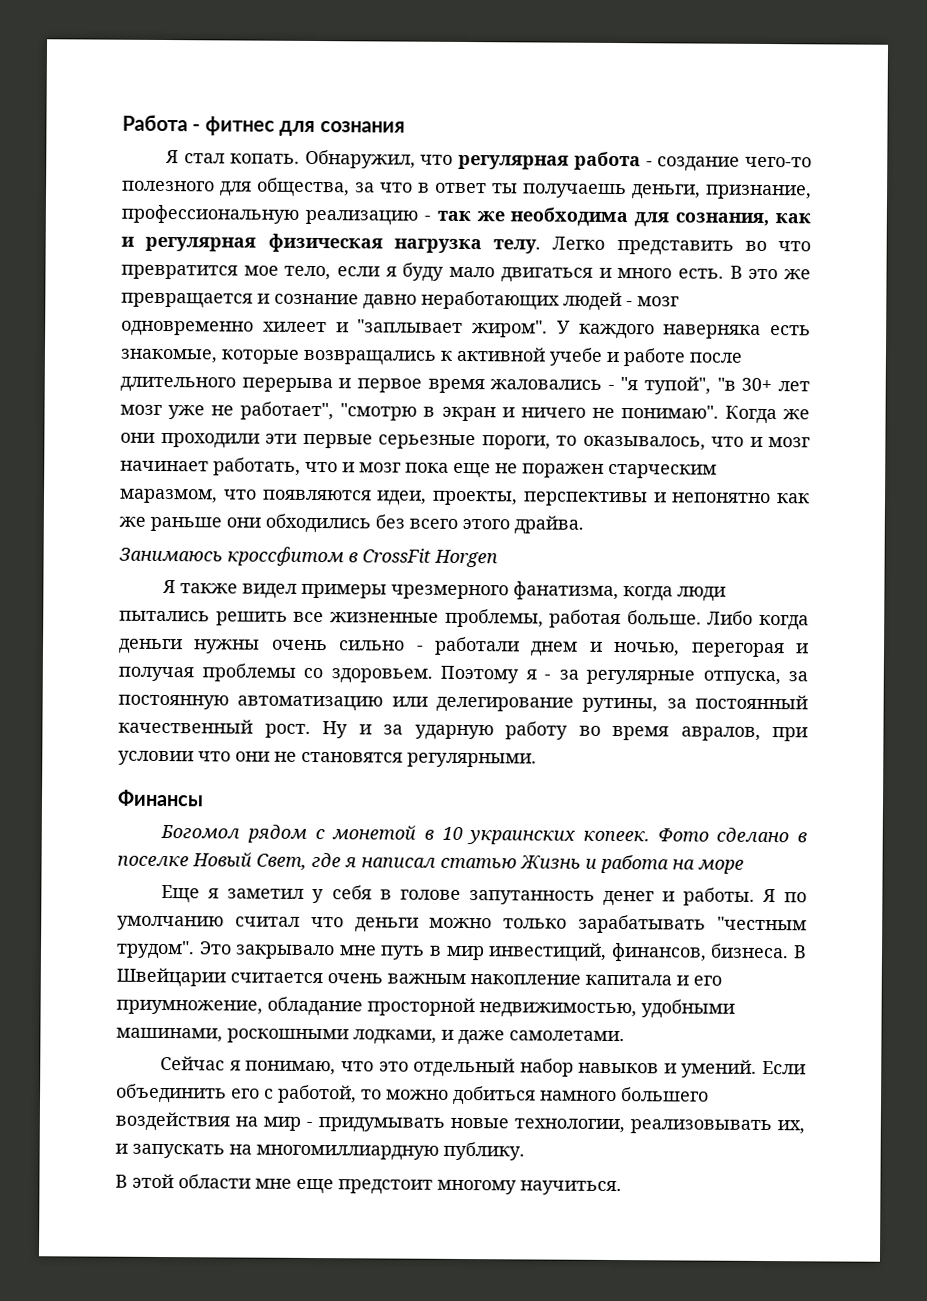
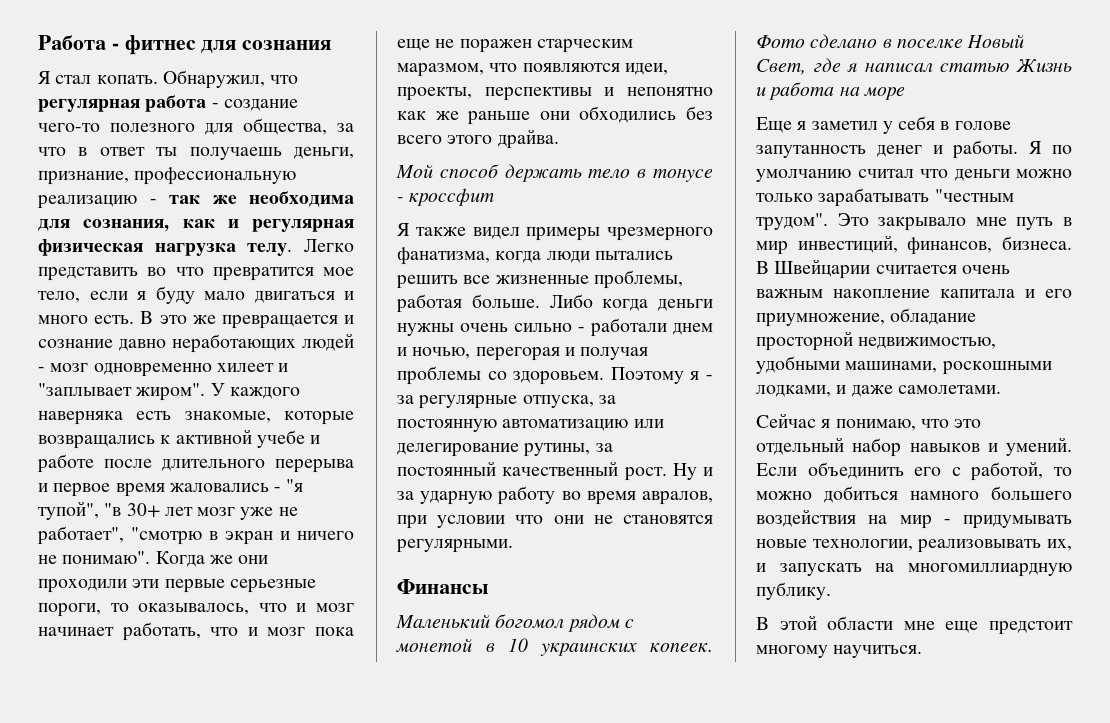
- Занимаюсь кроссфитом в CrossFit Horgen
+ Мой способ держать тело в тонусе - кроссфит
- Богомол рядом с монетой в 10 украинских копеек.
+ Маленький богомол рядом с монетой в 10 украинских копеек.

